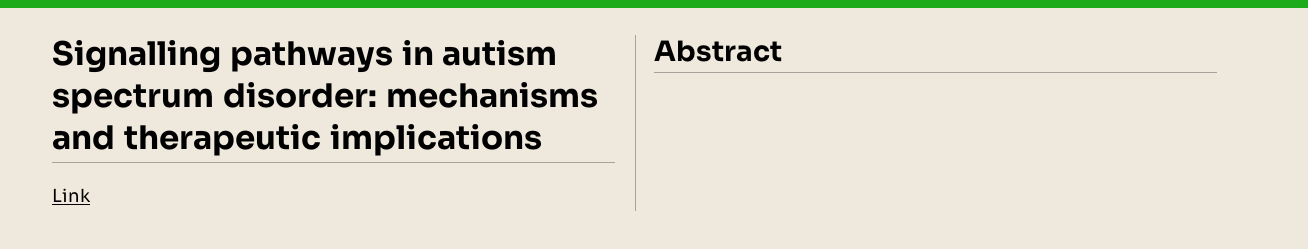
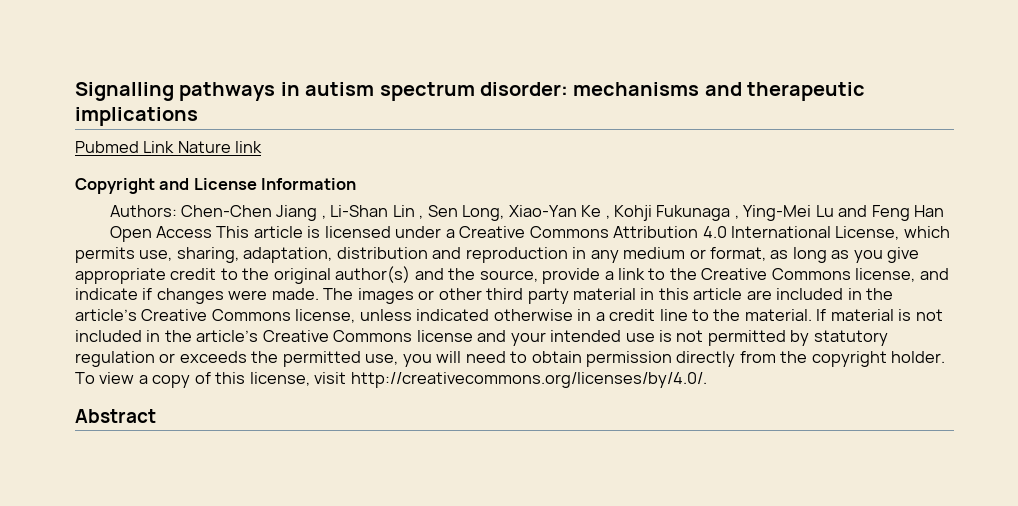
- Link
+ Pubmed Link Nature link
+ Copyright and License Information
+ Authors: Chen-Chen Jiang , Li-Shan Lin , Sen Long, Xiao-Yan Ke , Kohji Fukunaga , Ying-Mei Lu and Feng Han
+ Open Access This article is licensed under a Creative Commons Attribution 4.0 International License, which permits use, sharing, adaptation, distribution and reproduction in any medium or format, as long as you give appropriate credit to the original author(s) and the source, provide a link to the Creative Commons license, and indicate if changes were made. The images or other third party material in this article are included in the article’s Creative Commons license, unless indicated otherwise in a credit line to the material. If material is not included in the article’s Creative Commons license and your intended use is not permitted by statutory regulation or exceeds the permitted use, you will need to obtain permission directly from the copyright holder. To view a copy of this license, visit http://creativecommons.org/licenses/by/4.0/.

